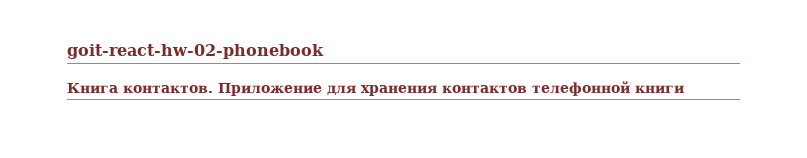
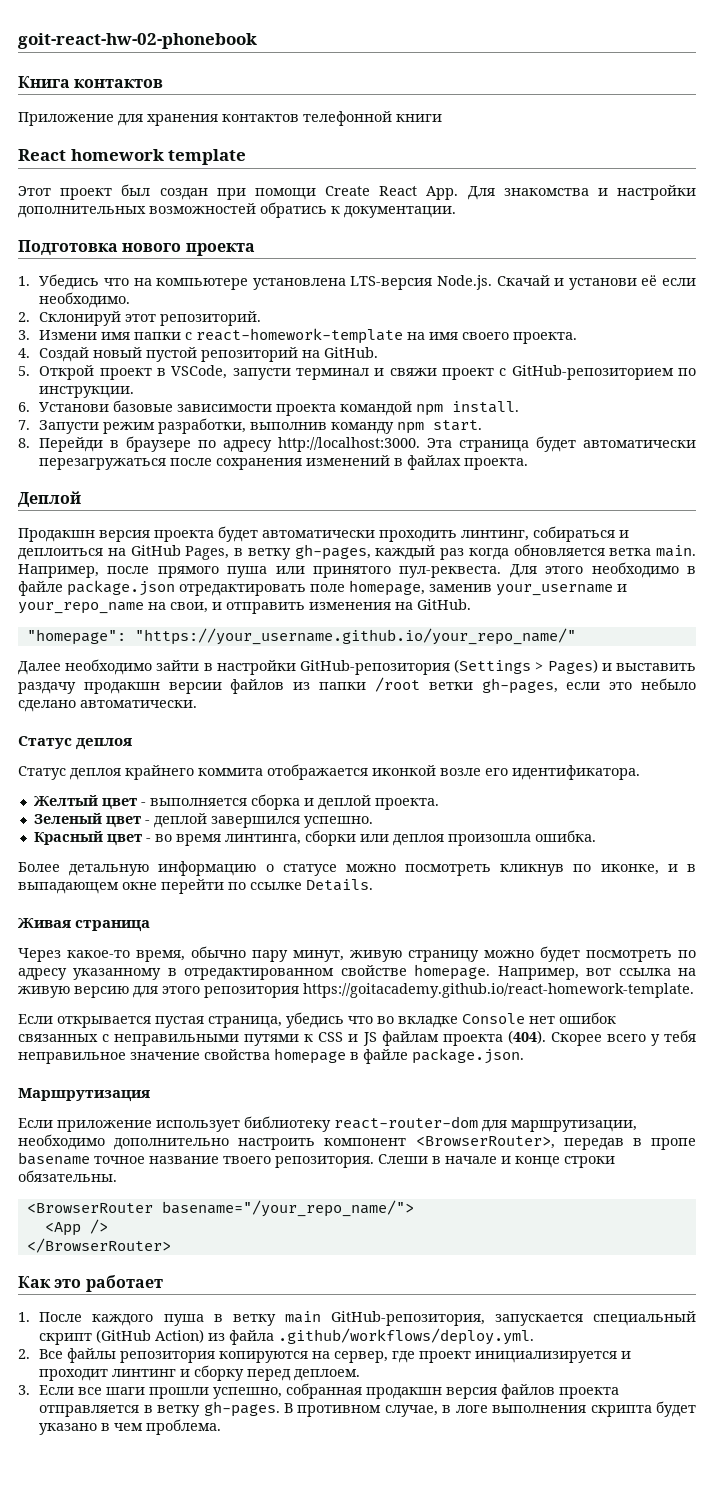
- Книга контактов. Приложение для хранения контактов телефонной книги
+ Книга контактов
+ Приложение для хранения контактов телефонной книги
+ React homework template
+ Этот проект был создан при помощи Create React App. Для знакомства и настройки дополнительных возможностей обратись к документации.
+ Подготовка нового проекта
+ 1. Убедись что на компьютере установлена LTS-версия Node.js. Скачай и установи её если необходимо.
+ 2. Склонируй этот репозиторий.
+ 3. Измени имя папки с react-homework-template на имя своего проекта.
+ 4. Создай новый пустой репозиторий на GitHub.
+ 5. Открой проект в VSCode, запусти терминал и свяжи проект с GitHub-репозиторием по инструкции.
+ 6. Установи базовые зависимости проекта командой npm install.
+ 7. Запусти режим разработки, выполнив команду npm start.
+ 8. Перейди в браузере по адресу http://localhost:3000. Эта страница будет автоматически перезагружаться после сохранения изменений в файлах проекта.
+ Деплой
+ Продакшн версия проекта будет автоматически проходить линтинг, собираться и деплоиться на GitHub Pages, в ветку gh-pages, каждый раз когда обновляется ветка main. Например, после прямого пуша или принятого пул-реквеста. Для этого необходимо в файле package.json отредактировать поле homepage, заменив your_username и your_repo_name на свои, и отправить изменения на GitHub.
+ "homepage": "https://your_username.github.io/your_repo_name/"
+ Далее необходимо зайти в настройки GitHub-репозитория (Settings > Pages) и выставить раздачу продакшн версии файлов из папки /root ветки gh-pages, если это небыло сделано автоматически.
+ Статус деплоя
+ Статус деплоя крайнего коммита отображается иконкой возле его идентификатора.
+ Желтый цвет - выполняется сборка и деплой проекта.
+ Зеленый цвет - деплой завершился успешно.
+ Красный цвет - во время линтинга, сборки или деплоя произошла ошибка.
+ Более детальную информацию о статусе можно посмотреть кликнув по иконке, и в выпадающем окне перейти по ссылке Details.
+ Живая страница
+ Через какое-то время, обычно пару минут, живую страницу можно будет посмотреть по адресу указанному в отредактированном свойстве homepage. Например, вот ссылка на живую версию для этого репозитория https://goitacademy.github.io/react-homework-template.
+ Если открывается пустая страница, убедись что во вкладке Console нет ошибок связанных с неправильными путями к CSS и JS файлам проекта (404). Скорее всего у тебя неправильное значение свойства homepage в файле package.json.
+ Маршрутизация
+ Если приложение использует библиотеку react-router-dom для маршрутизации, необходимо дополнительно настроить компонент <BrowserRouter>, передав в пропе basename точное название твоего репозитория. Слеши в начале и конце строки обязательны.
+ <BrowserRouter basename="/your_repo_name/">
+ <App />
+ </BrowserRouter>
+ Как это работает
+ 1. После каждого пуша в ветку main GitHub-репозитория, запускается специальный скрипт (GitHub Action) из файла .github/workflows/deploy.yml.
+ 2. Все файлы репозитория копируются на сервер, где проект инициализируется и проходит линтинг и сборку перед деплоем.
+ 3. Если все шаги прошли успешно, собранная продакшн версия файлов проекта отправляется в ветку gh-pages. В противном случае, в логе выполнения скрипта будет указано в чем проблема.

